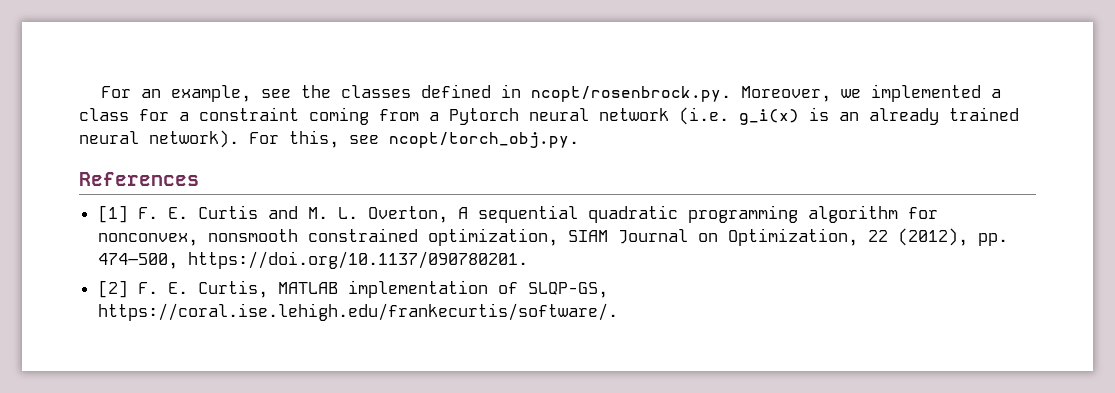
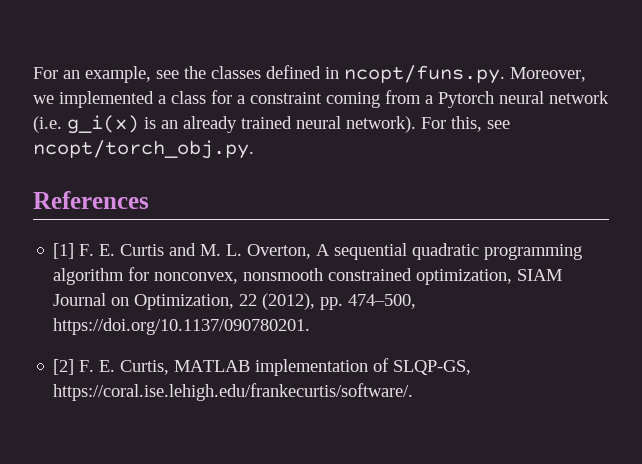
- For an example, see the classes defined in ncopt/rosenbrock.py. Moreover, we implemented a class for a constraint coming from a Pytorch neural network (i.e. g_i(x) is an already trained neural network).
+ For an example, see the classes defined in ncopt/funs.py. Moreover, we implemented a class for a constraint coming from a Pytorch neural network (i.e. g_i(x) is an already trained neural network).

